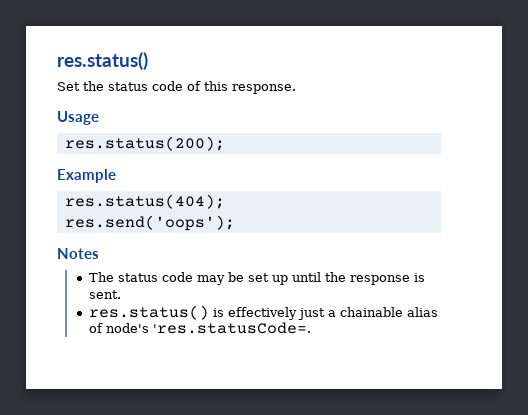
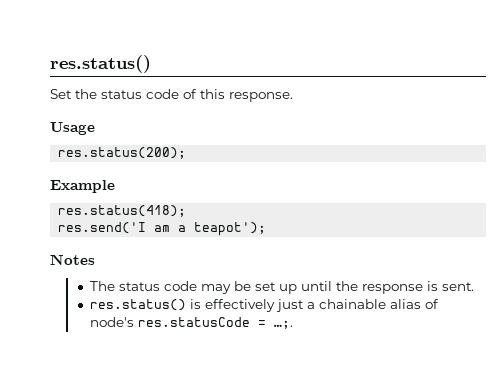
- res.status(404);
- res.send('oops');
+ res.status(418);
+ res.send('I am a teapot');
- res.status() is effectively just a chainable alias of node's 'res.statusCode=.
+ res.status() is effectively just a chainable alias of node's res.statusCode = …;.

